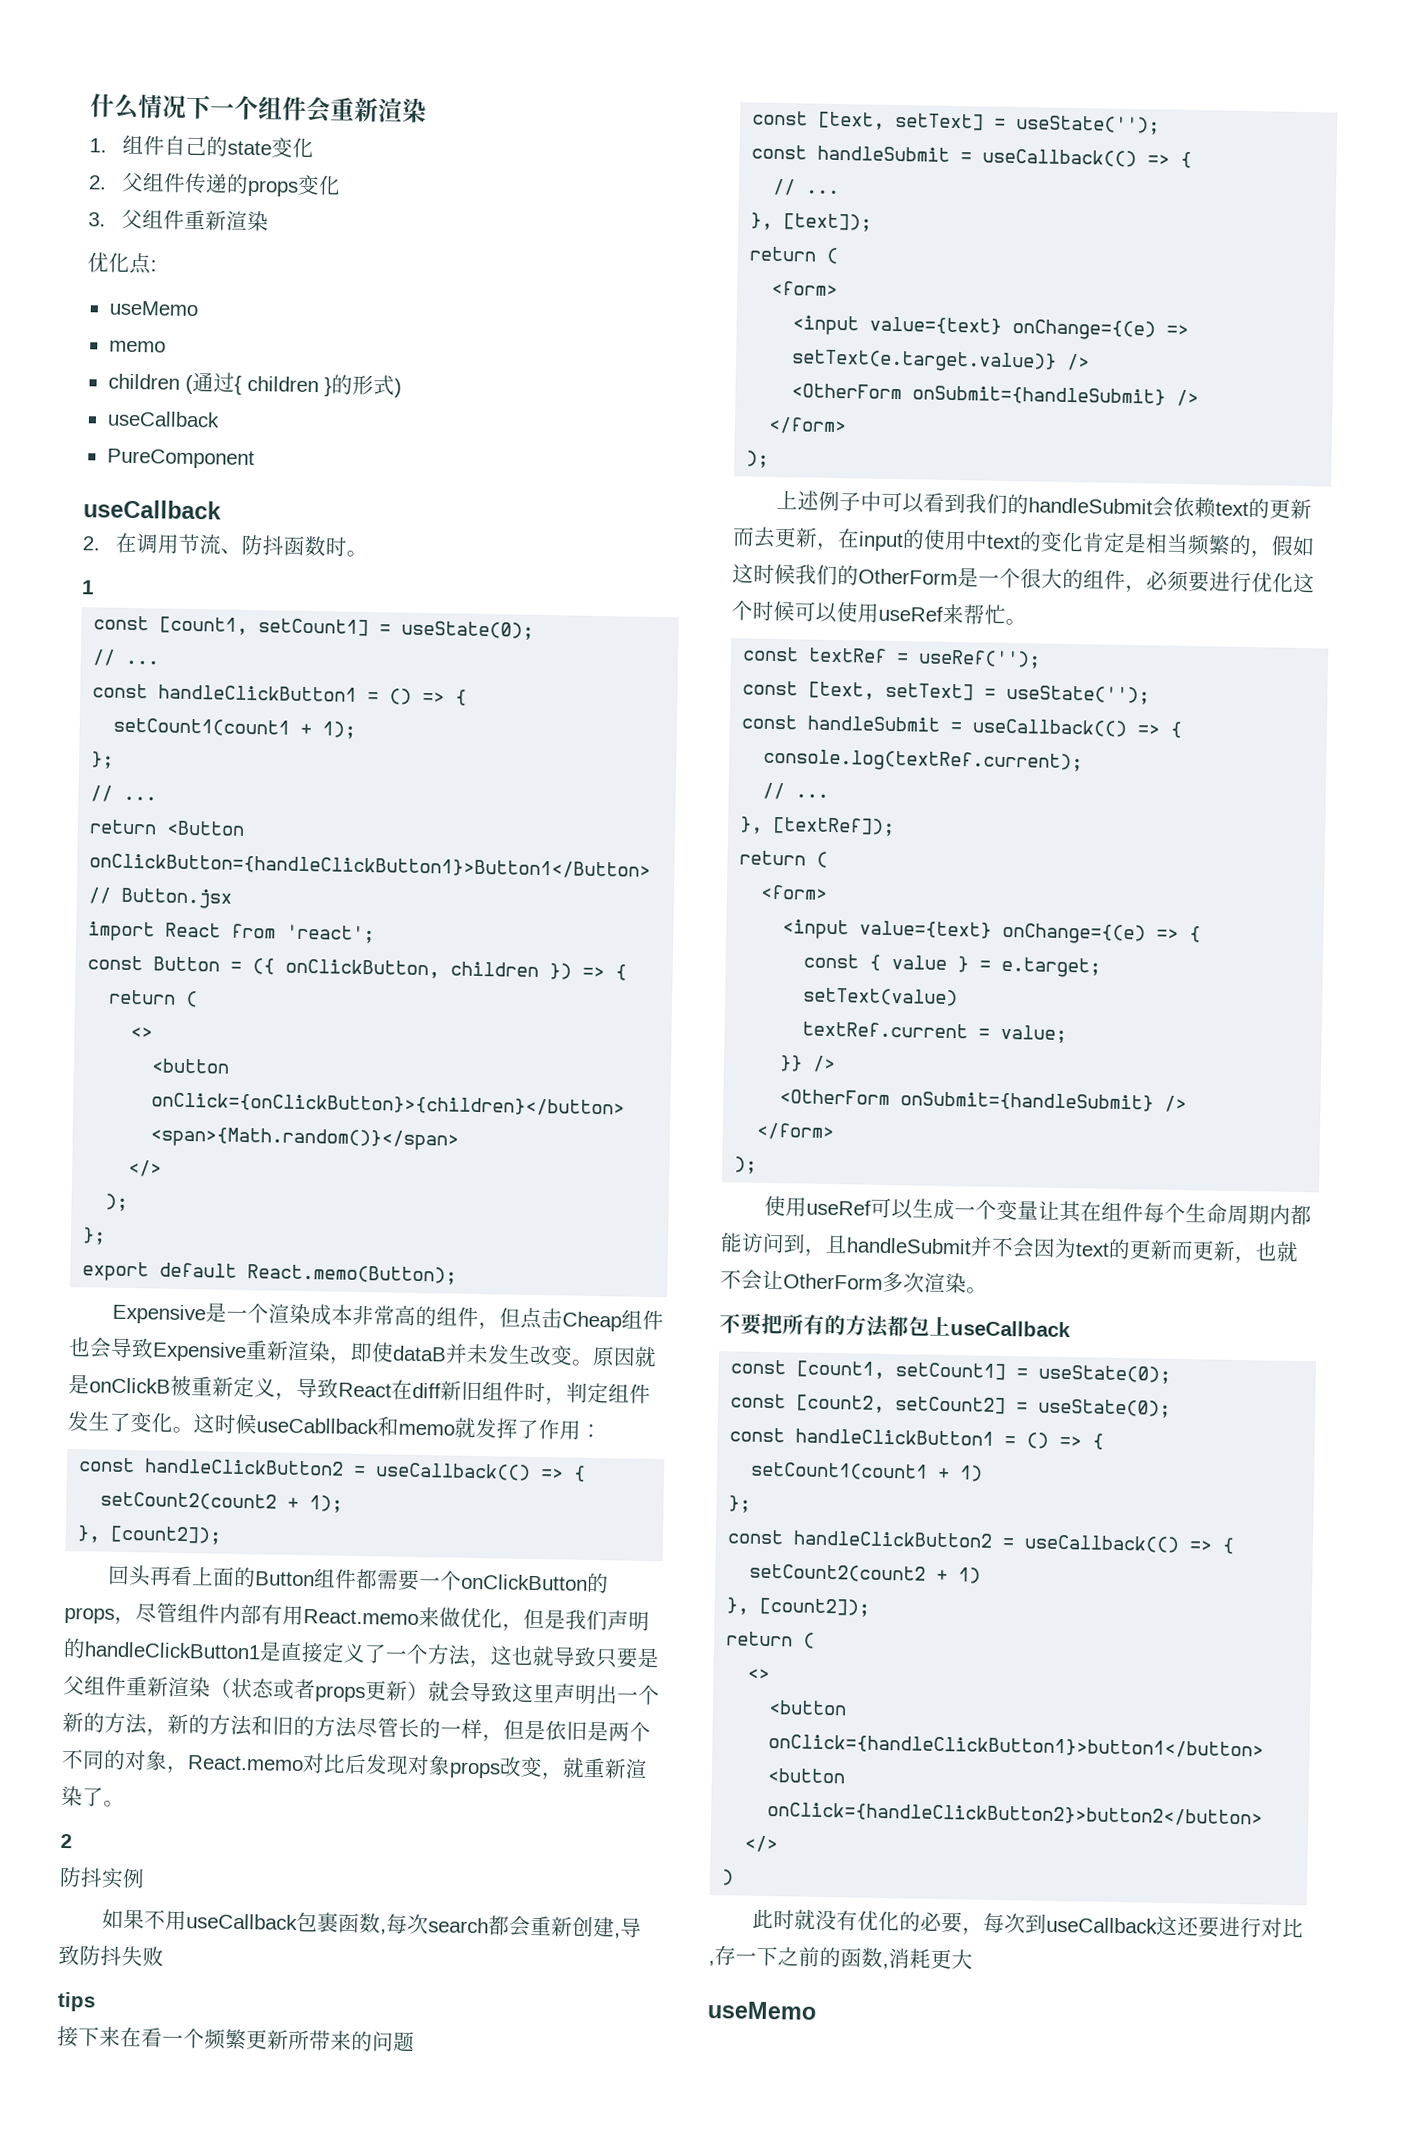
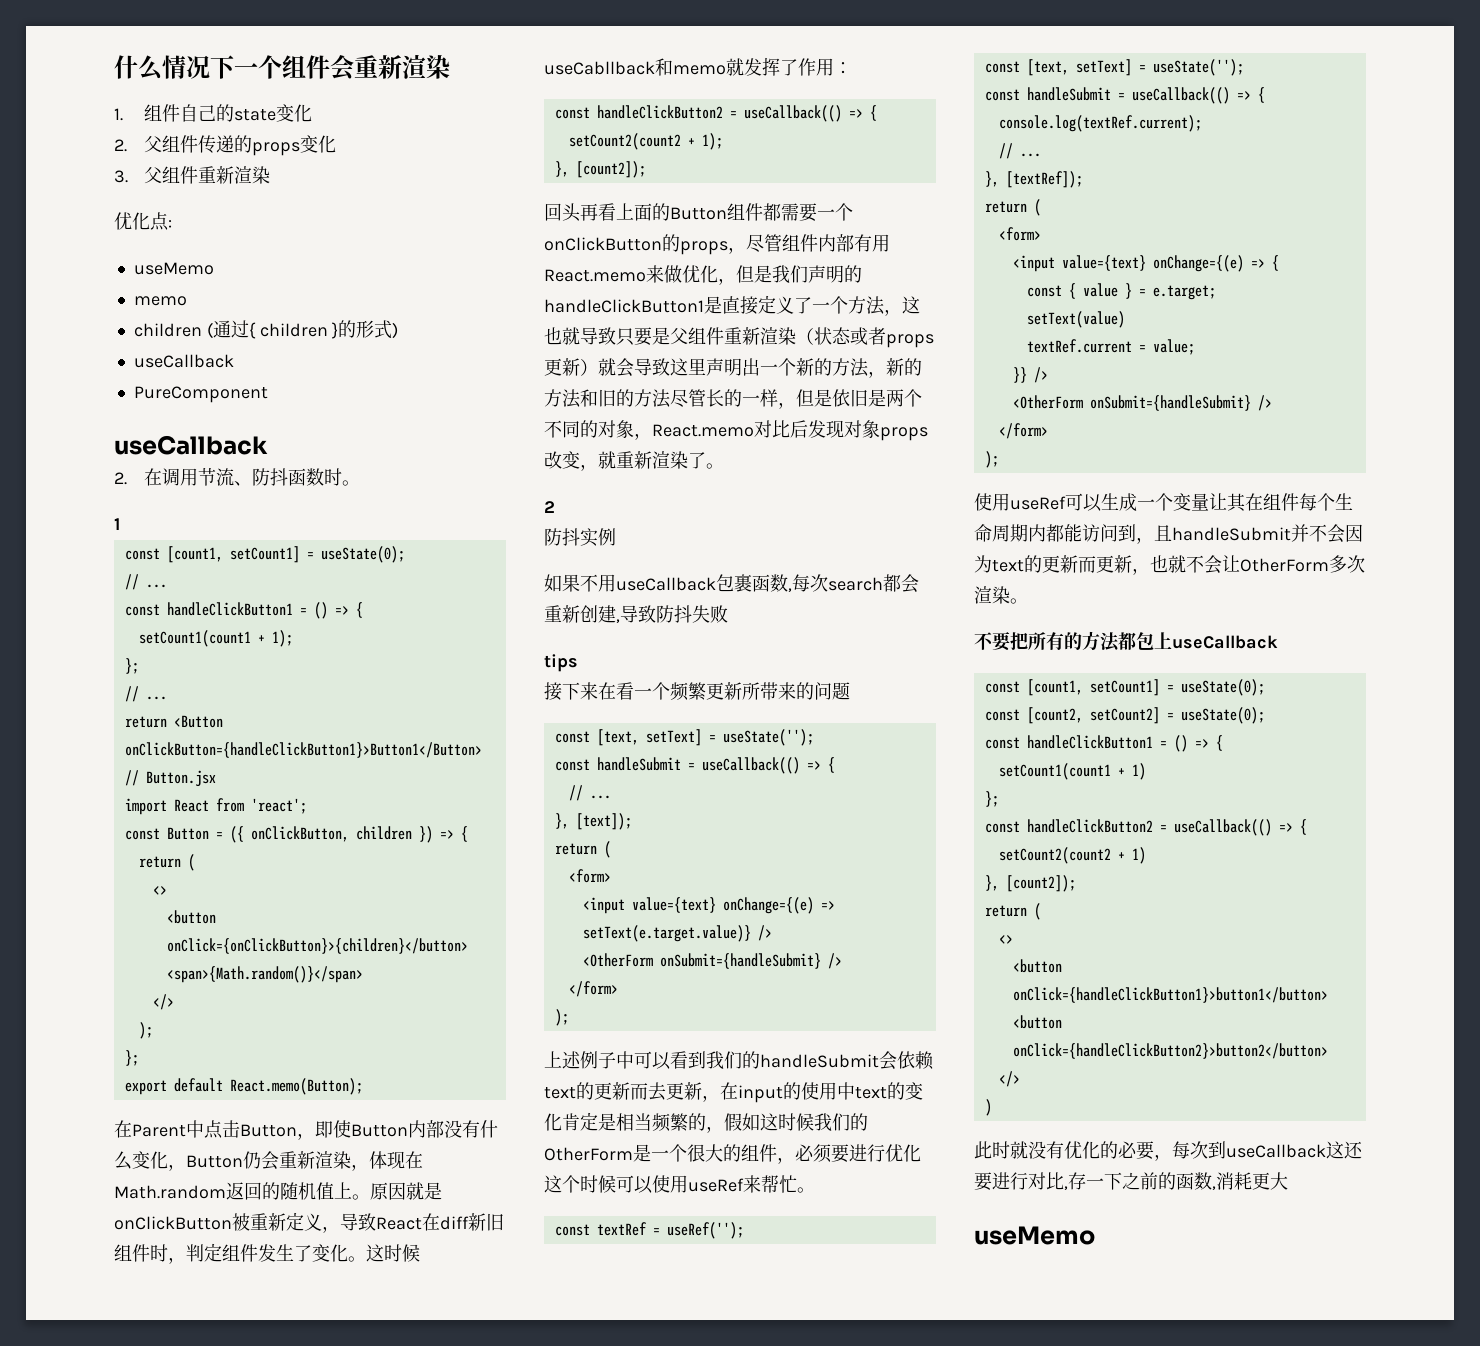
- Expensive是一个渲染成本非常高的组件，但点击Cheap组件也会导致Expensive重新渲染，即使dataB并未发生改变。
+ 在Parent中点击Button，即使Button内部没有什么变化，Button仍会重新渲染，体现在Math.random返回的随机值上。
- 原因就是onClickB被重新定义，导致React在diff新旧组件时，判定组件发生了变化。
+ 原因就是onClickButton被重新定义，导致React在diff新旧组件时，判定组件发生了变化。

